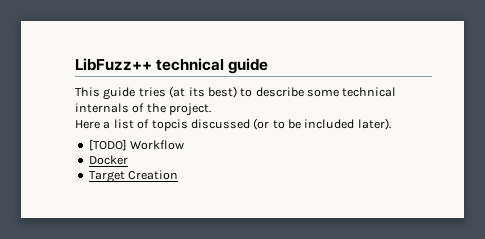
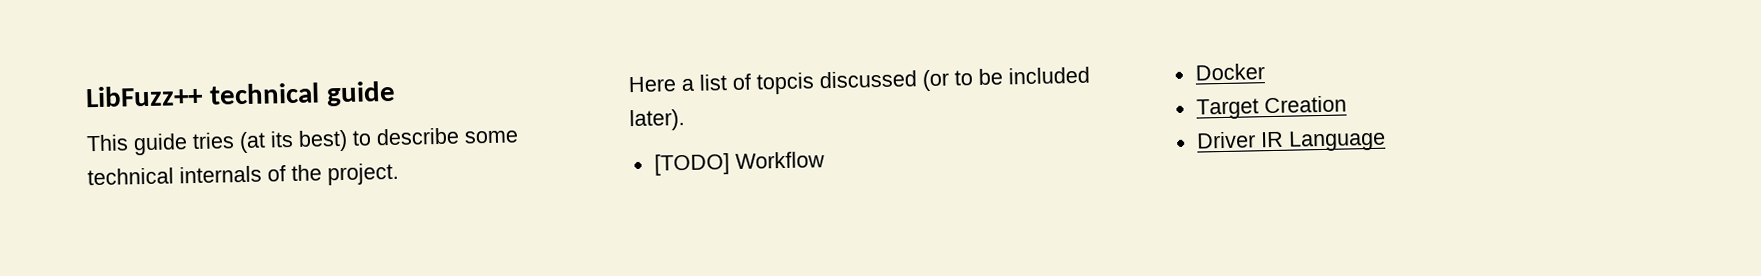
+ Driver IR Language

